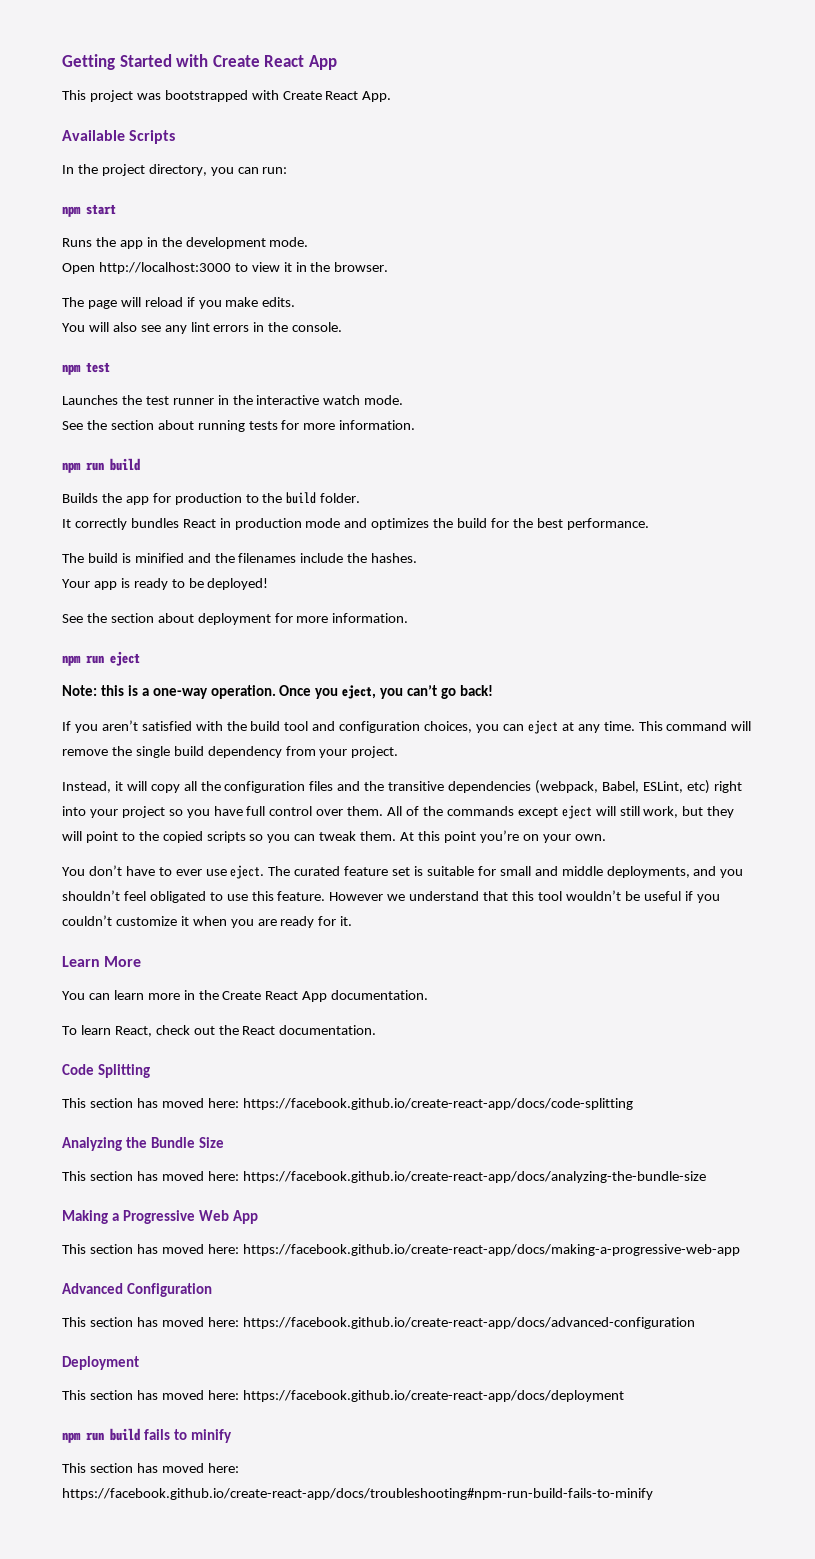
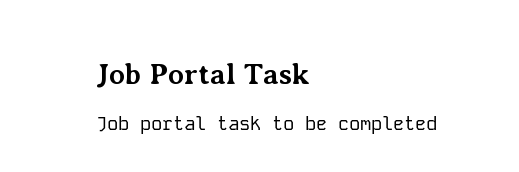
- Getting Started with Create React App
- This project was bootstrapped with Create React App.
- Available Scripts
- In the project directory, you can run:
- npm start
- Runs the app in the development mode.
- Open http://localhost:3000 to view it in the browser.
- The page will reload if you make edits.
- You will also see any lint errors in the console.
- npm test
- Launches the test runner in the interactive watch mode.
- See the section about running tests for more information.
- npm run build
- Builds the app for production to the build folder.
- It correctly bundles React in production mode and optimizes the build for the best performance.
- The build is minified and the filenames include the hashes.
- Your app is ready to be deployed!
- See the section about deployment for more information.
- npm run eject
- Note: this is a one-way operation. Once you eject, you can’t go back!
- If you aren’t satisfied with the build tool and configuration choices, you can eject at any time. This command will remove the single build dependency from your project.
- Instead, it will copy all the configuration files and the transitive dependencies (webpack, Babel, ESLint, etc) right into your project so you have full control over them. All of the commands except eject will still work, but they will point to the copied scripts so you can tweak them. At this point you’re on your own.
- You don’t have to ever use eject. The curated feature set is suitable for small and middle deployments, and you shouldn’t feel obligated to use this feature. However we understand that this tool wouldn’t be useful if you couldn’t customize it when you are ready for it.
- Learn More
- You can learn more in the Create React App documentation.
- To learn React, check out the React documentation.
- Code Splitting
- This section has moved here: https://facebook.github.io/create-react-app/docs/code-splitting
- Analyzing the Bundle Size
- This section has moved here: https://facebook.github.io/create-react-app/docs/analyzing-the-bundle-size
- Making a Progressive Web App
- This section has moved here: https://facebook.github.io/create-react-app/docs/making-a-progressive-web-app
- Advanced Configuration
- This section has moved here: https://facebook.github.io/create-react-app/docs/advanced-configuration
- Deployment
- This section has moved here: https://facebook.github.io/create-react-app/docs/deployment
- npm run build fails to minify
- This section has moved here: https://facebook.github.io/create-react-app/docs/troubleshooting#npm-run-build-fails-to-minify
+ Job Portal Task
+ Job portal task to be completed

